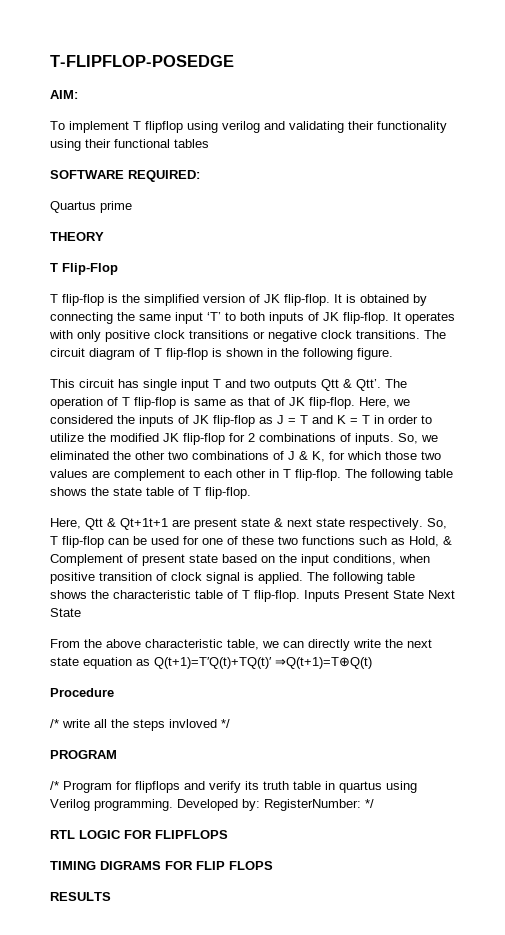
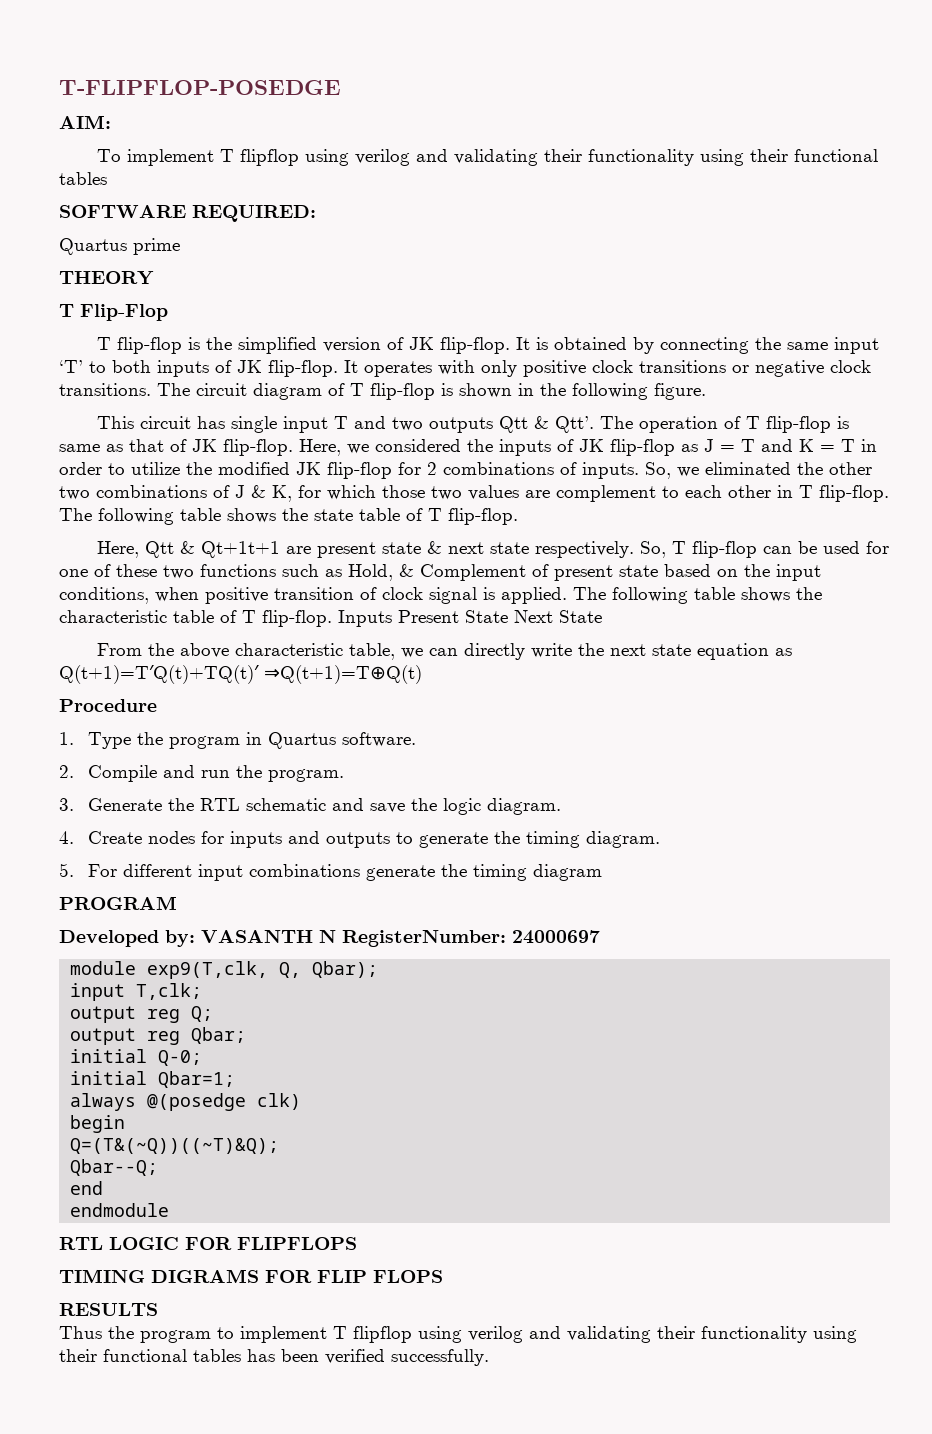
- /* write all the steps invloved */
+ 1. Type the program in Quartus software.
+ 2. Compile and run the program.
+ 3. Generate the RTL schematic and save the logic diagram.
+ 4. Create nodes for inputs and outputs to generate the timing diagram.
+ 5. For different input combinations generate the timing diagram
  PROGRAM
- /* Program for flipflops and verify its truth table in quartus using Verilog programming. Developed by: RegisterNumber: */
+ Developed by: VASANTH N RegisterNumber: 24000697
+ module exp9(T,clk, Q, Qbar);
+ input T,clk;
+ output reg Q;
+ output reg Qbar;
+ initial Q-0;
+ initial Qbar=1;
+ always @(posedge clk)
+ begin
+ Q=(T&(~Q))((~T)&Q);
+ Qbar--Q;
+ end
+ endmodule
+ Thus the program to implement T flipflop using verilog and validating their functionality using their functional tables has been verified successfully.

